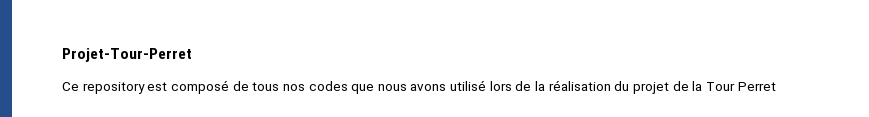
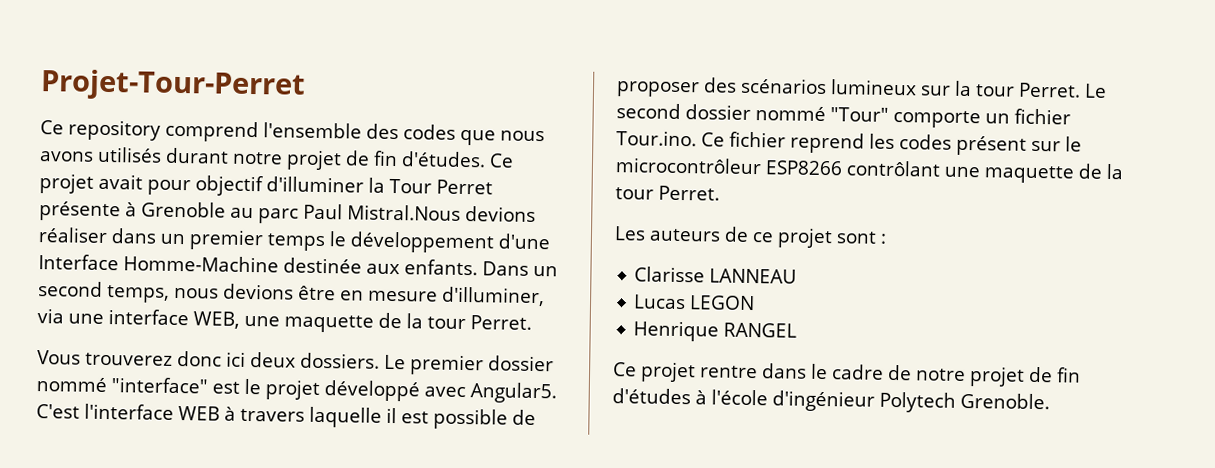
- Ce repository est composé de tous nos codes que nous avons utilisé lors de la réalisation du projet de la Tour Perret
+ Ce repository comprend l'ensemble des codes que nous avons utilisés durant notre projet de fin d'études. Ce projet avait pour objectif d'illuminer la Tour Perret présente à Grenoble au parc Paul Mistral.Nous devions réaliser dans un premier temps le développement d'une Interface Homme-Machine destinée aux enfants. Dans un second temps, nous devions être en mesure d'illuminer, via une interface WEB, une maquette de la tour Perret.
+ Vous trouverez donc ici deux dossiers. Le premier dossier nommé "interface" est le projet développé avec Angular5. C'est l'interface WEB à travers laquelle il est possible de proposer des scénarios lumineux sur la tour Perret. Le second dossier nommé "Tour" comporte un fichier Tour.ino. Ce fichier reprend les codes présent sur le microcontrôleur ESP8266 contrôlant une maquette de la tour Perret.
+ Les auteurs de ce projet sont :
+ Clarisse LANNEAU
+ Lucas LEGON
+ Henrique RANGEL
+ Ce projet rentre dans le cadre de notre projet de fin d'études à l'école d'ingénieur Polytech Grenoble.

